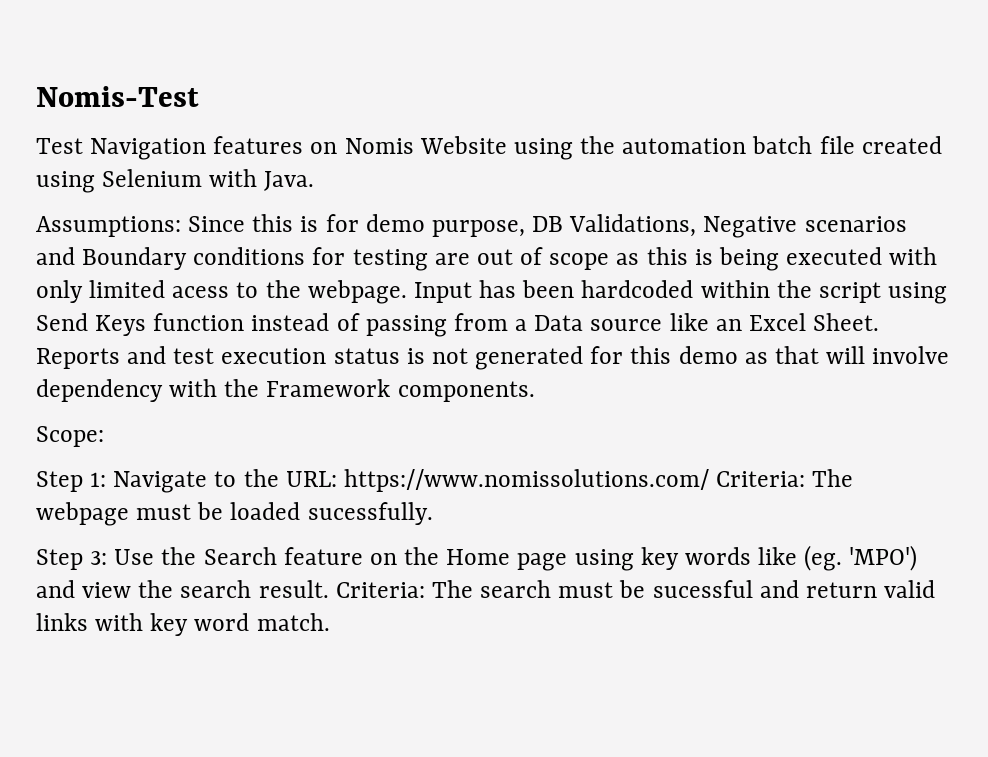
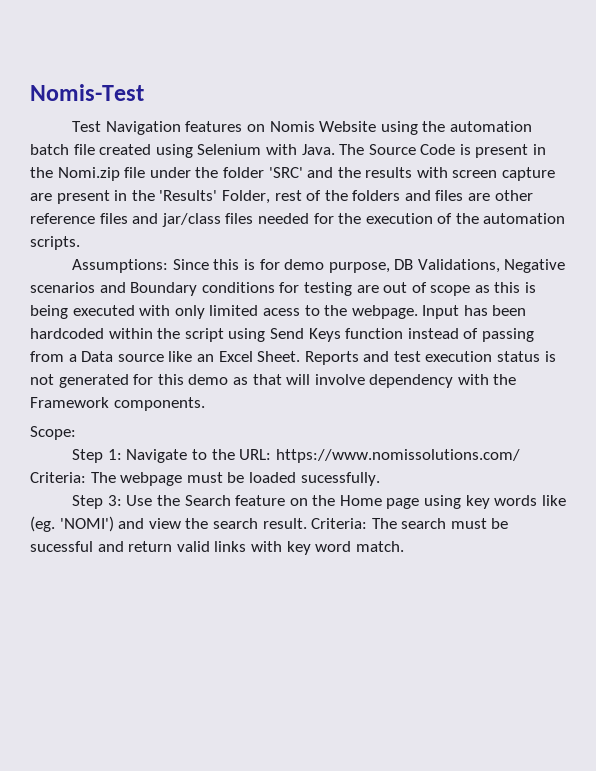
+ The Source Code is present in the Nomi.zip file under the folder 'SRC' and the results with screen capture are present in the 'Results' Folder, rest of the folders and files are other reference files and jar/class files needed for the execution of the automation scripts.
- Step 3: Use the Search feature on the Home page using key words like (eg. 'MPO') and view the search result.
+ Step 3: Use the Search feature on the Home page using key words like (eg. 'NOMI') and view the search result.

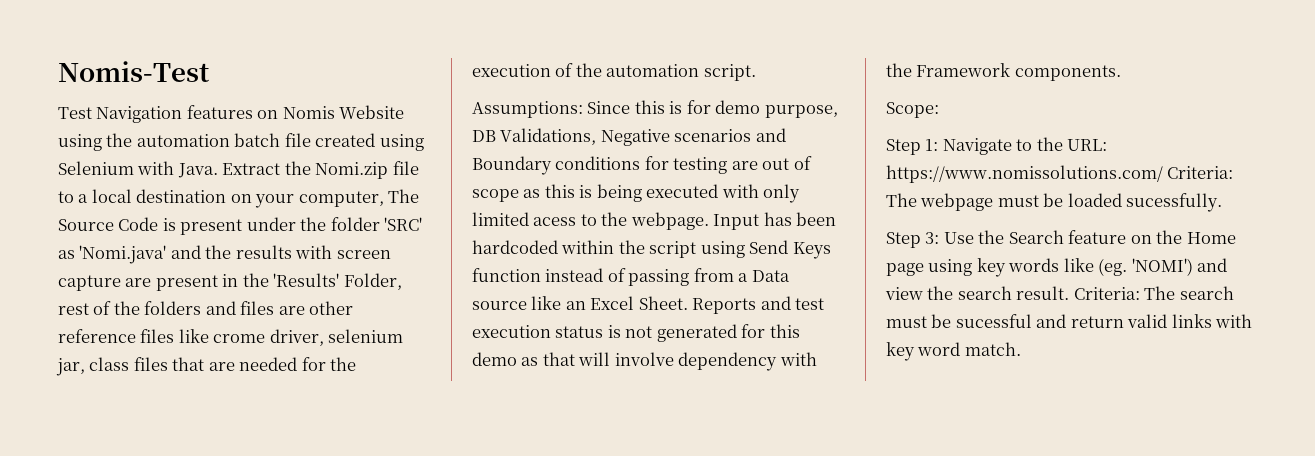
- The Source Code is present in the Nomi.zip file under the folder 'SRC' and the results with screen capture are present in the 'Results' Folder, rest of the folders and files are other reference files and jar/class files needed for the execution of the automation scripts.
+ Extract the Nomi.zip file to a local destination on your computer, The Source Code is present under the folder 'SRC' as 'Nomi.java' and the results with screen capture are present in the 'Results' Folder, rest of the folders and files are other reference files like crome driver, selenium jar, class files that are needed for the execution of the automation script.

